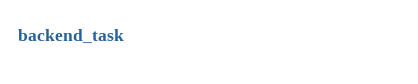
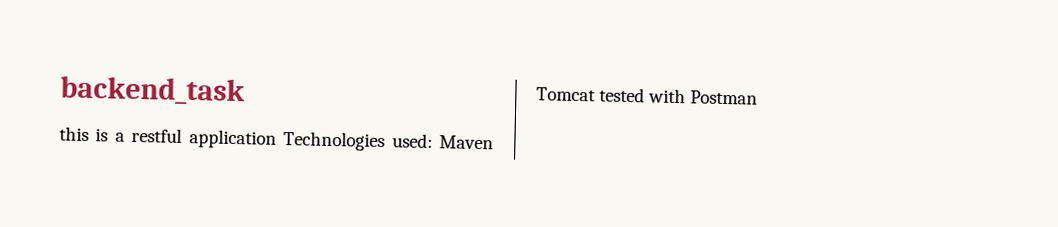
+ this is a restful application Technologies used: Maven Tomcat tested with Postman

